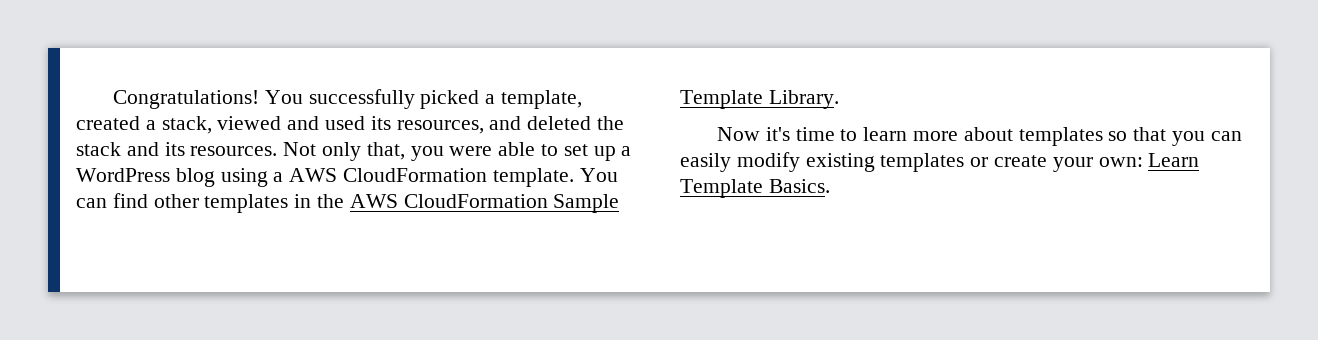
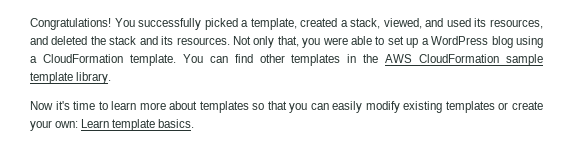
- You successfully picked a template, created a stack, viewed and used its resources, and deleted the stack and its resources.
+ You successfully picked a template, created a stack, viewed, and used its resources, and deleted the stack and its resources.
- Not only that, you were able to set up a WordPress blog using a AWS CloudFormation template.
+ Not only that, you were able to set up a WordPress blog using a CloudFormation template.
- You can find other templates in the AWS CloudFormation Sample Template Library.
+ You can find other templates in the AWS CloudFormation sample template library.
- Now it's time to learn more about templates so that you can easily modify existing templates or create your own: Learn Template Basics.
+ Now it's time to learn more about templates so that you can easily modify existing templates or create your own: Learn template basics.

